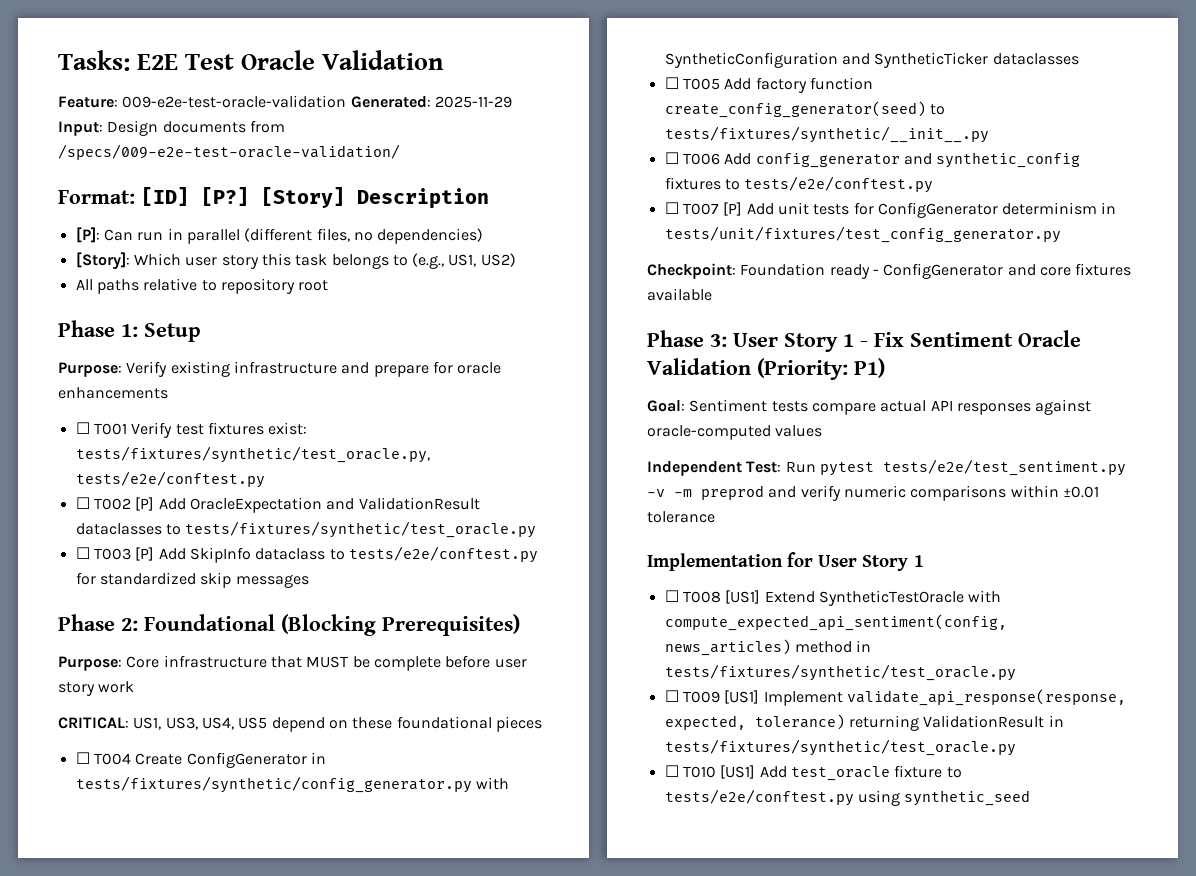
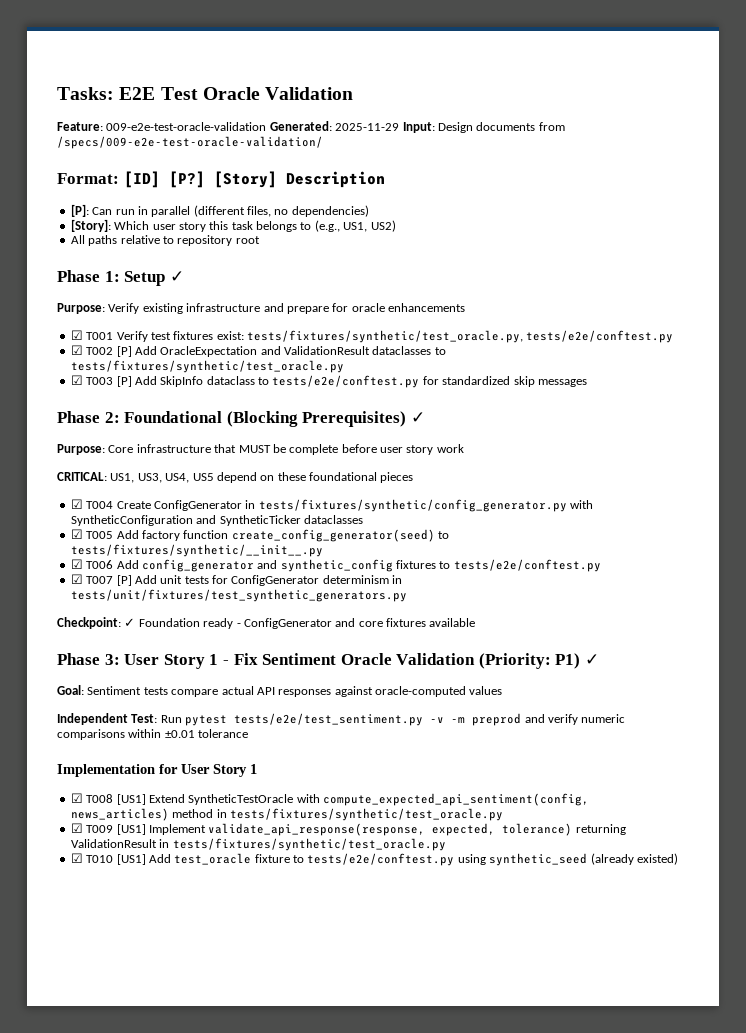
- Phase 1: Setup
+ Phase 1: Setup ✓
- ☐ T001 Verify test fixtures exist: tests/fixtures/synthetic/test_oracle.py, tests/e2e/conftest.py
+ ☑ T001 Verify test fixtures exist: tests/fixtures/synthetic/test_oracle.py, tests/e2e/conftest.py
- ☐ T002 [P] Add OracleExpectation and ValidationResult dataclasses to tests/fixtures/synthetic/test_oracle.py
+ ☑ T002 [P] Add OracleExpectation and ValidationResult dataclasses to tests/fixtures/synthetic/test_oracle.py
- ☐ T003 [P] Add SkipInfo dataclass to tests/e2e/conftest.py for standardized skip messages
+ ☑ T003 [P] Add SkipInfo dataclass to tests/e2e/conftest.py for standardized skip messages
- Phase 2: Foundational (Blocking Prerequisites)
+ Phase 2: Foundational (Blocking Prerequisites) ✓
- ☐ T004 Create ConfigGenerator in tests/fixtures/synthetic/config_generator.py with SyntheticConfiguration and SyntheticTicker dataclasses
+ ☑ T004 Create ConfigGenerator in tests/fixtures/synthetic/config_generator.py with SyntheticConfiguration and SyntheticTicker dataclasses
- ☐ T005 Add factory function create_config_generator(seed) to tests/fixtures/synthetic/__init__.py
+ ☑ T005 Add factory function create_config_generator(seed) to tests/fixtures/synthetic/__init__.py
- ☐ T006 Add config_generator and synthetic_config fixtures to tests/e2e/conftest.py
+ ☑ T006 Add config_generator and synthetic_config fixtures to tests/e2e/conftest.py
- ☐ T007 [P] Add unit tests for ConfigGenerator determinism in tests/unit/fixtures/test_config_generator.py
+ ☑ T007 [P] Add unit tests for ConfigGenerator determinism in tests/unit/fixtures/test_synthetic_generators.py
- Checkpoint: Foundation ready - ConfigGenerator and core fixtures available
+ Checkpoint: ✓ Foundation ready - ConfigGenerator and core fixtures available
- Phase 3: User Story 1 - Fix Sentiment Oracle Validation (Priority: P1)
+ Phase 3: User Story 1 - Fix Sentiment Oracle Validation (Priority: P1) ✓
- ☐ T008 [US1] Extend SyntheticTestOracle with compute_expected_api_sentiment(config, news_articles) method in tests/fixtures/synthetic/test_oracle.py
+ ☑ T008 [US1] Extend SyntheticTestOracle with compute_expected_api_sentiment(config, news_articles) method in tests/fixtures/synthetic/test_oracle.py
- ☐ T009 [US1] Implement validate_api_response(response, expected, tolerance) returning ValidationResult in tests/fixtures/synthetic/test_oracle.py
+ ☑ T009 [US1] Implement validate_api_response(response, expected, tolerance) returning ValidationResult in tests/fixtures/synthetic/test_oracle.py
- ☐ T010 [US1] Add test_oracle fixture to tests/e2e/conftest.py using synthetic_seed
+ ☑ T010 [US1] Add test_oracle fixture to tests/e2e/conftest.py using synthetic_seed (already existed)

